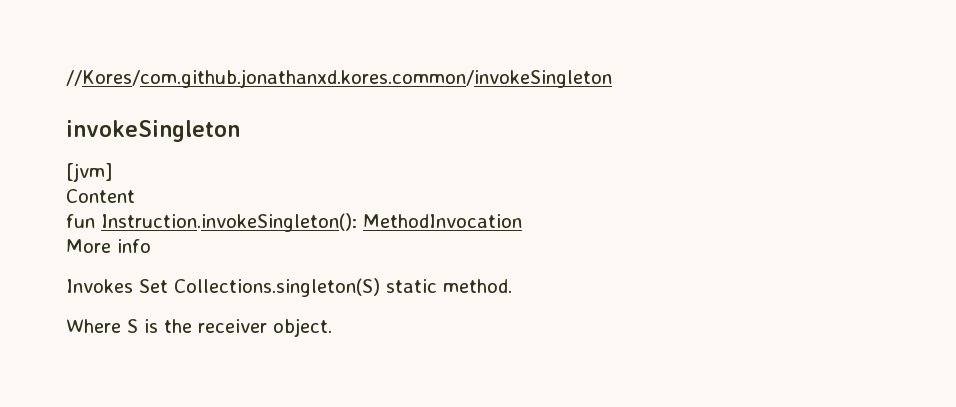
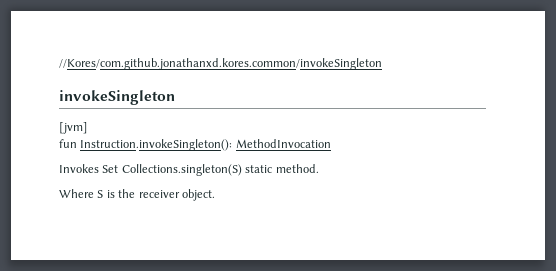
- Content
- More info

